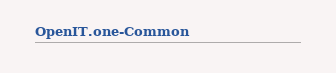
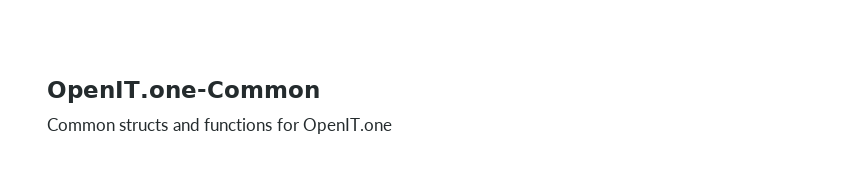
+ Common structs and functions for OpenIT.one

